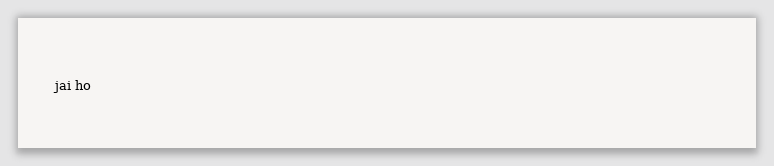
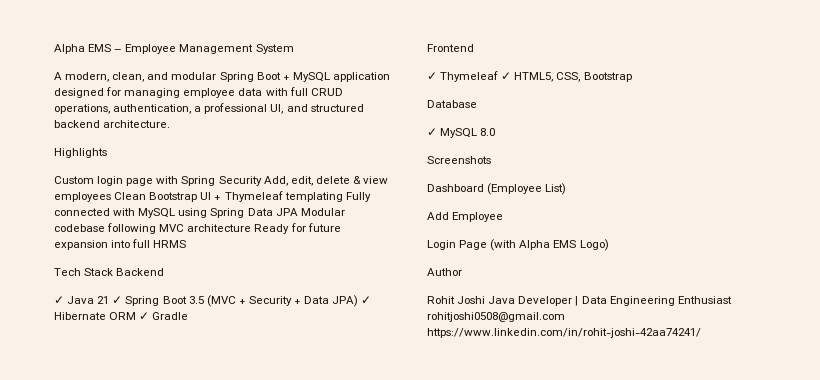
- jai ho
+ Alpha EMS – Employee Management System
+ A modern, clean, and modular Spring Boot + MySQL application designed for managing employee data with full CRUD operations, authentication, a professional UI, and structured backend architecture.
+ Highlights
+ Custom login page with Spring Security Add, edit, delete & view employees Clean Bootstrap UI + Thymeleaf templating Fully connected with MySQL using Spring Data JPA Modular codebase following MVC architecture Ready for future expansion into full HRMS
+ Tech Stack Backend
+ ✓ Java 21 ✓ Spring Boot 3.5 (MVC + Security + Data JPA) ✓ Hibernate ORM ✓ Gradle
+ Frontend
+ ✓ Thymeleaf ✓ HTML5, CSS, Bootstrap
+ Database
+ ✓ MySQL 8.0
+ Screenshots
+ Dashboard (Employee List)
+ Add Employee
+ Login Page (with Alpha EMS Logo)
+ Author
+ Rohit Joshi Java Developer | Data Engineering Enthusiast rohitjoshi0508@gmail.com https://www.linkedin.com/in/rohit-joshi-42aa74241/

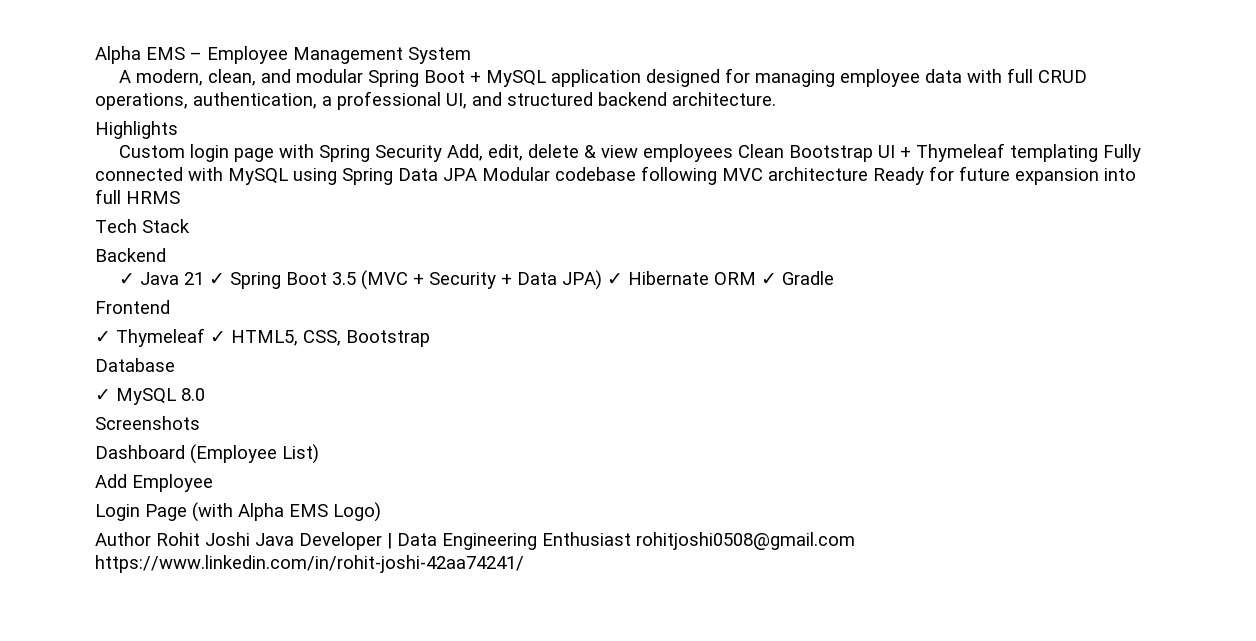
- Tech Stack Backend
+ Tech Stack
+ Backend
- Author
- Rohit Joshi Java Developer | Data Engineering Enthusiast rohitjoshi0508@gmail.com https://www.linkedin.com/in/rohit-joshi-42aa74241/
+ Author Rohit Joshi Java Developer | Data Engineering Enthusiast rohitjoshi0508@gmail.com https://www.linkedin.com/in/rohit-joshi-42aa74241/

